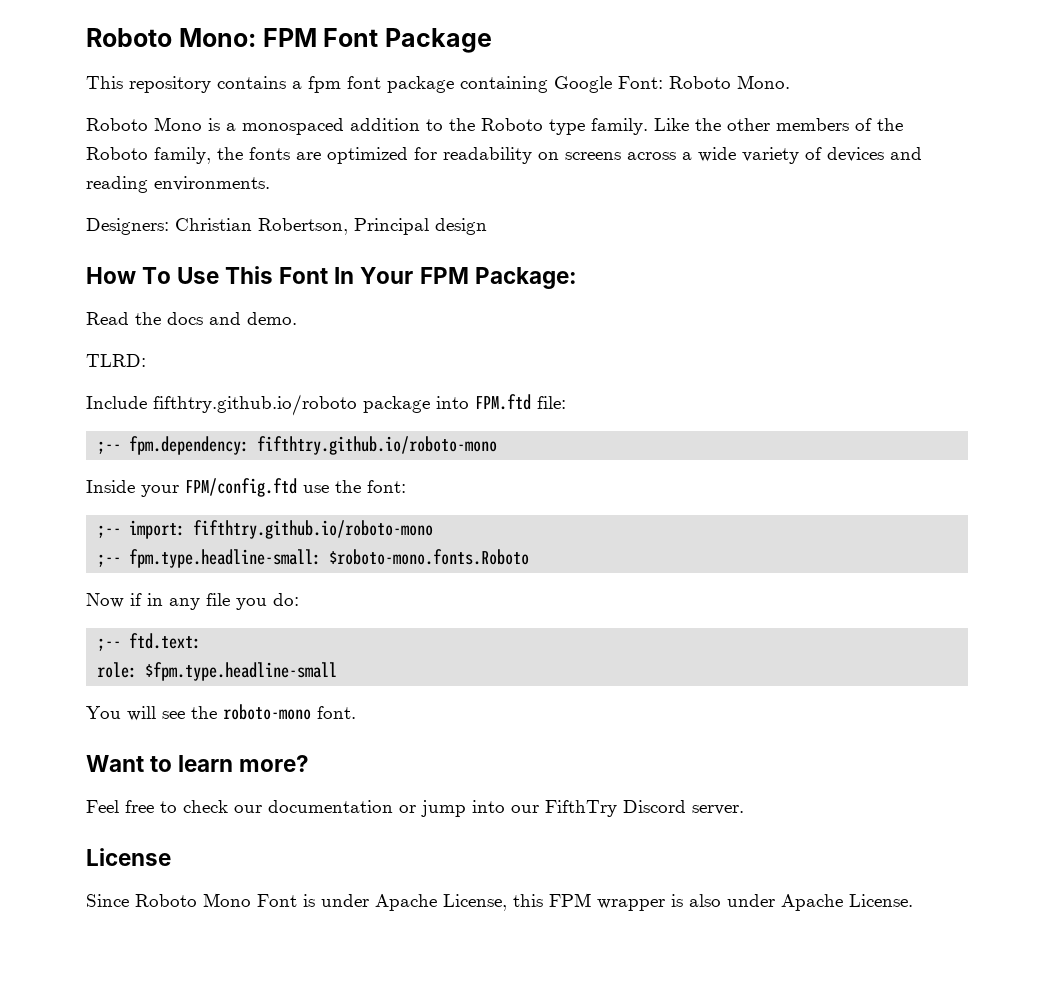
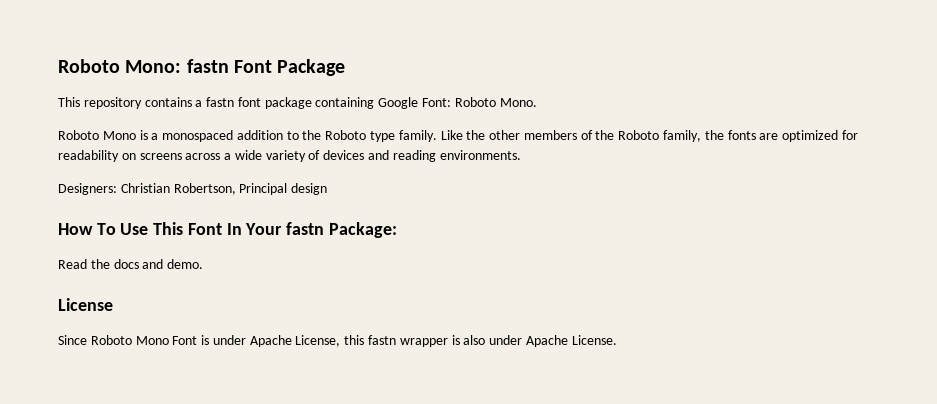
- Roboto Mono: FPM Font Package
+ Roboto Mono: fastn Font Package
- This repository contains a fpm font package containing Google Font: Roboto Mono.
+ This repository contains a fastn font package containing Google Font: Roboto Mono.
- How To Use This Font In Your FPM Package:
+ How To Use This Font In Your fastn Package:
- TLRD:
- Include fifthtry.github.io/roboto package into FPM.ftd file:
- ;-- fpm.dependency: fifthtry.github.io/roboto-mono
- Inside your FPM/config.ftd use the font:
- ;-- import: fifthtry.github.io/roboto-mono
- ;-- fpm.type.headline-small: $roboto-mono.fonts.Roboto
- Now if in any file you do:
- ;-- ftd.text:
- role: $fpm.type.headline-small
- You will see the roboto-mono font.
- Want to learn more?
- Feel free to check our documentation or jump into our FifthTry Discord server.
- Since Roboto Mono Font is under Apache License, this FPM wrapper is also under Apache License.
+ Since Roboto Mono Font is under Apache License, this fastn wrapper is also under Apache License.

